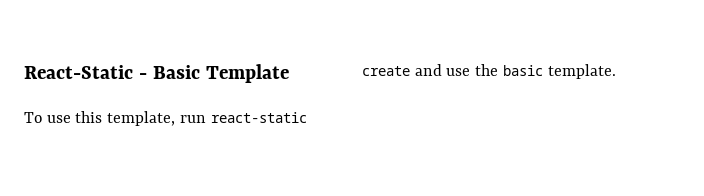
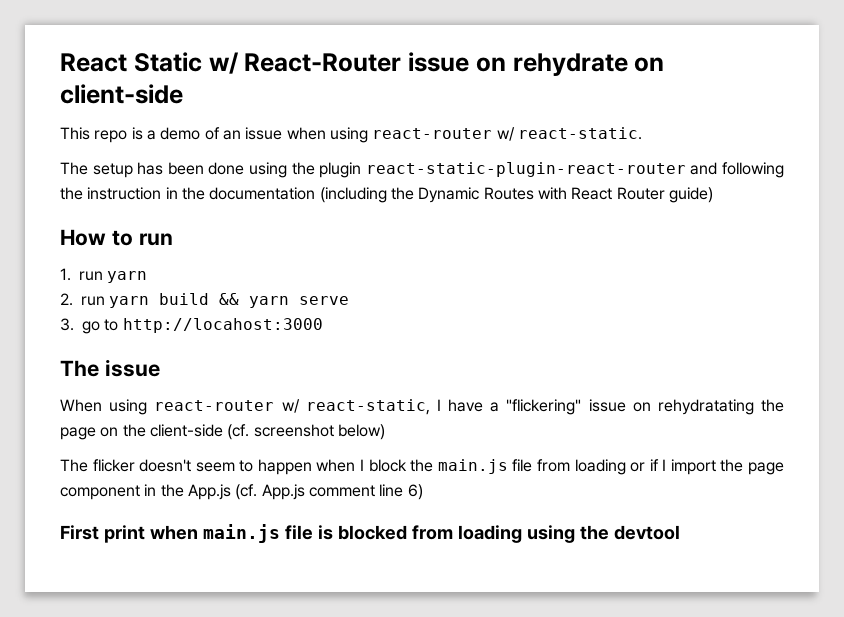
- React-Static - Basic Template
- To use this template, run react-static create and use the basic template.
+ React Static w/ React-Router issue on rehydrate on client-side
+ This repo is a demo of an issue when using react-router w/ react-static.
+ The setup has been done using the plugin react-static-plugin-react-router and following the instruction in the documentation (including the Dynamic Routes with React Router guide)
+ How to run
+ 1. run yarn
+ 2. run yarn build && yarn serve
+ 3. go to http://locahost:3000
+ The issue
+ When using react-router w/ react-static, I have a "flickering" issue on rehydratating the page on the client-side (cf. screenshot below)
+ The flicker doesn't seem to happen when I block the main.js file from loading or if I import the page component in the App.js (cf. App.js comment line 6)
+ First print when main.js file is blocked from loading using the devtool

